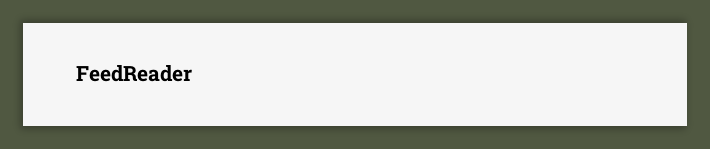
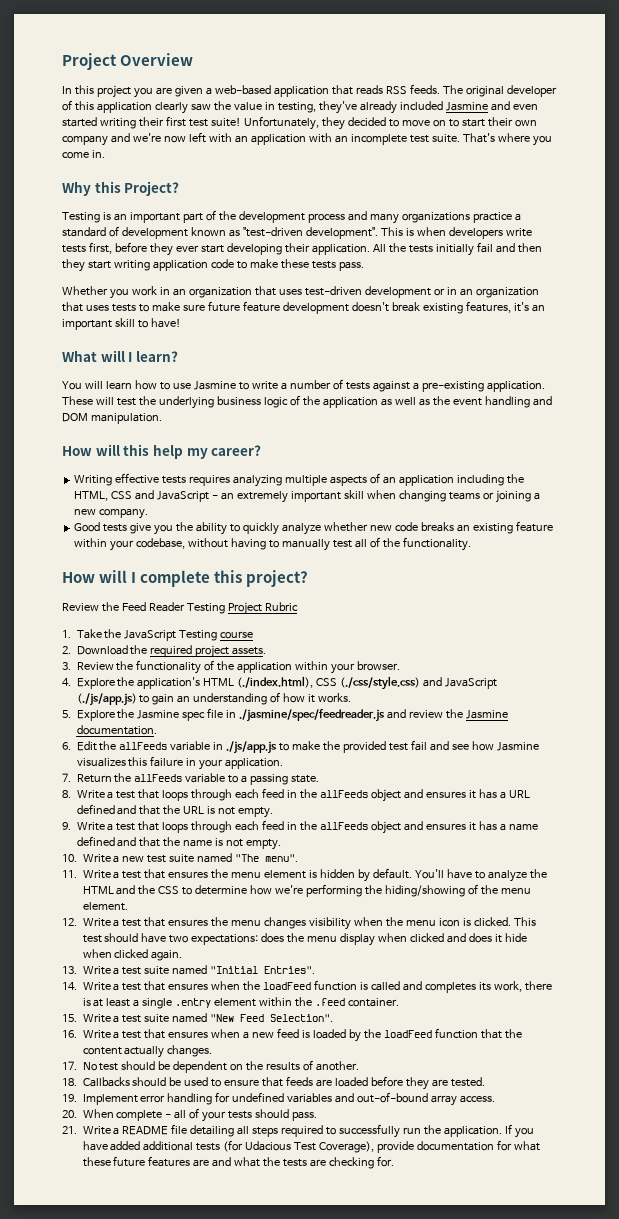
- FeedReader
+ Project Overview
+ In this project you are given a web-based application that reads RSS feeds. The original developer of this application clearly saw the value in testing, they've already included Jasmine and even started writing their first test suite! Unfortunately, they decided to move on to start their own company and we're now left with an application with an incomplete test suite. That's where you come in.
+ Why this Project?
+ Testing is an important part of the development process and many organizations practice a standard of development known as "test-driven development". This is when developers write tests first, before they ever start developing their application. All the tests initially fail and then they start writing application code to make these tests pass.
+ Whether you work in an organization that uses test-driven development or in an organization that uses tests to make sure future feature development doesn't break existing features, it's an important skill to have!
+ What will I learn?
+ You will learn how to use Jasmine to write a number of tests against a pre-existing application. These will test the underlying business logic of the application as well as the event handling and DOM manipulation.
+ How will this help my career?
+ Writing effective tests requires analyzing multiple aspects of an application including the HTML, CSS and JavaScript - an extremely important skill when changing teams or joining a new company.
+ Good tests give you the ability to quickly analyze whether new code breaks an existing feature within your codebase, without having to manually test all of the functionality.
+ How will I complete this project?
+ Review the Feed Reader Testing Project Rubric
+ 1. Take the JavaScript Testing course
+ 2. Download the required project assets.
+ 3. Review the functionality of the application within your browser.
+ 4. Explore the application's HTML (./index.html), CSS (./css/style.css) and JavaScript (./js/app.js) to gain an understanding of how it works.
+ 5. Explore the Jasmine spec file in ./jasmine/spec/feedreader.js and review the Jasmine documentation.
+ 6. Edit the allFeeds variable in ./js/app.js to make the provided test fail and see how Jasmine visualizes this failure in your application.
+ 7. Return the allFeeds variable to a passing state.
+ 8. Write a test that loops through each feed in the allFeeds object and ensures it has a URL defined and that the URL is not empty.
+ 9. Write a test that loops through each feed in the allFeeds object and ensures it has a name defined and that the name is not empty.
+ 10. Write a new test suite named "The menu".
+ 11. Write a test that ensures the menu element is hidden by default. You'll have to analyze the HTML and the CSS to determine how we're performing the hiding/showing of the menu element.
+ 12. Write a test that ensures the menu changes visibility when the menu icon is clicked. This test should have two expectations: does the menu display when clicked and does it hide when clicked again.
+ 13. Write a test suite named "Initial Entries".
+ 14. Write a test that ensures when the loadFeed function is called and completes its work, there is at least a single .entry element within the .feed container.
+ 15. Write a test suite named "New Feed Selection".
+ 16. Write a test that ensures when a new feed is loaded by the loadFeed function that the content actually changes.
+ 17. No test should be dependent on the results of another.
+ 18. Callbacks should be used to ensure that feeds are loaded before they are tested.
+ 19. Implement error handling for undefined variables and out-of-bound array access.
+ 20. When complete - all of your tests should pass.
+ 21. Write a README file detailing all steps required to successfully run the application. If you have added additional tests (for Udacious Test Coverage), provide documentation for what these future features are and what the tests are checking for.

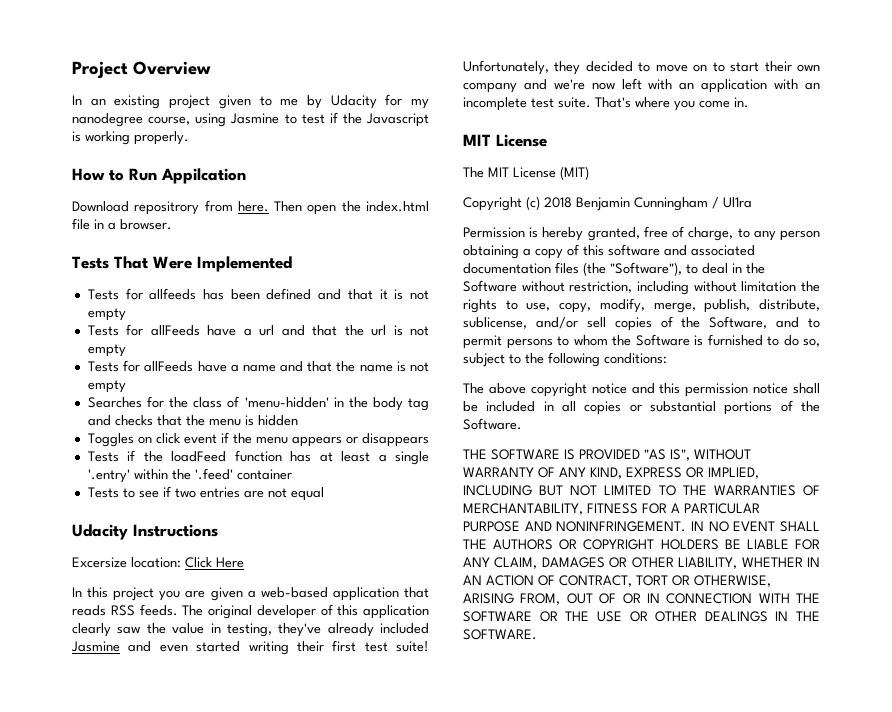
+ In an existing project given to me by Udacity for my nanodegree course, using Jasmine to test if the Javascript is working properly.
+ How to Run Appilcation
+ Download repositrory from here. Then open the index.html file in a browser.
+ Tests That Were Implemented
+ Tests for allfeeds has been defined and that it is not empty
+ Tests for allFeeds have a url and that the url is not empty
+ Tests for allFeeds have a name and that the name is not empty
+ Searches for the class of 'menu-hidden' in the body tag and checks that the menu is hidden
+ Toggles on click event if the menu appears or disappears
+ Tests if the loadFeed function has at least a single '.entry' within the '.feed' container
+ Tests to see if two entries are not equal
+ Udacity Instructions
+ Excersize location: Click Here
  That's where you come in.
- Why this Project?
- Testing is an important part of the development process and many organizations practice a standard of development known as "test-driven development". This is when developers write tests first, before they ever start developing their application. All the tests initially fail and then they start writing application code to make these tests pass.
- Whether you work in an organization that uses test-driven development or in an organization that uses tests to make sure future feature development doesn't break existing features, it's an important skill to have!
- What will I learn?
- You will learn how to use Jasmine to write a number of tests against a pre-existing application. These will test the underlying business logic of the application as well as the event handling and DOM manipulation.
- How will this help my career?
- Writing effective tests requires analyzing multiple aspects of an application including the HTML, CSS and JavaScript - an extremely important skill when changing teams or joining a new company.
- Good tests give you the ability to quickly analyze whether new code breaks an existing feature within your codebase, without having to manually test all of the functionality.
- How will I complete this project?
- Review the Feed Reader Testing Project Rubric
- 1. Take the JavaScript Testing course
- 2. Download the required project assets.
- 3. Review the functionality of the application within your browser.
- 4. Explore the application's HTML (./index.html), CSS (./css/style.css) and JavaScript (./js/app.js) to gain an understanding of how it works.
- 5. Explore the Jasmine spec file in ./jasmine/spec/feedreader.js and review the Jasmine documentation.
- 6. Edit the allFeeds variable in ./js/app.js to make the provided test fail and see how Jasmine visualizes this failure in your application.
- 7. Return the allFeeds variable to a passing state.
- 8. Write a test that loops through each feed in the allFeeds object and ensures it has a URL defined and that the URL is not empty.
- 9. Write a test that loops through each feed in the allFeeds object and ensures it has a name defined and that the name is not empty.
- 10. Write a new test suite named "The menu".
- 11. Write a test that ensures the menu element is hidden by default. You'll have to analyze the HTML and the CSS to determine how we're performing the hiding/showing of the menu element.
- 12. Write a test that ensures the menu changes visibility when the menu icon is clicked. This test should have two expectations: does the menu display when clicked and does it hide when clicked again.
- 13. Write a test suite named "Initial Entries".
- 14. Write a test that ensures when the loadFeed function is called and completes its work, there is at least a single .entry element within the .feed container.
- 15. Write a test suite named "New Feed Selection".
- 16. Write a test that ensures when a new feed is loaded by the loadFeed function that the content actually changes.
- 17. No test should be dependent on the results of another.
- 18. Callbacks should be used to ensure that feeds are loaded before they are tested.
- 19. Implement error handling for undefined variables and out-of-bound array access.
- 20. When complete - all of your tests should pass.
- 21. Write a README file detailing all steps required to successfully run the application. If you have added additional tests (for Udacious Test Coverage), provide documentation for what these future features are and what the tests are checking for.
+ MIT License
+ The MIT License (MIT)
+ Copyright (c) 2018 Benjamin Cunningham / Ul1ra
+ Permission is hereby granted, free of charge, to any person obtaining a copy of this software and associated documentation files (the "Software"), to deal in the Software without restriction, including without limitation the rights to use, copy, modify, merge, publish, distribute, sublicense, and/or sell copies of the Software, and to permit persons to whom the Software is furnished to do so, subject to the following conditions:
+ The above copyright notice and this permission notice shall be included in all copies or substantial portions of the Software.
+ THE SOFTWARE IS PROVIDED "AS IS", WITHOUT WARRANTY OF ANY KIND, EXPRESS OR IMPLIED, INCLUDING BUT NOT LIMITED TO THE WARRANTIES OF MERCHANTABILITY, FITNESS FOR A PARTICULAR PURPOSE AND NONINFRINGEMENT. IN NO EVENT SHALL THE AUTHORS OR COPYRIGHT HOLDERS BE LIABLE FOR ANY CLAIM, DAMAGES OR OTHER LIABILITY, WHETHER IN AN ACTION OF CONTRACT, TORT OR OTHERWISE, ARISING FROM, OUT OF OR IN CONNECTION WITH THE SOFTWARE OR THE USE OR OTHER DEALINGS IN THE SOFTWARE.

